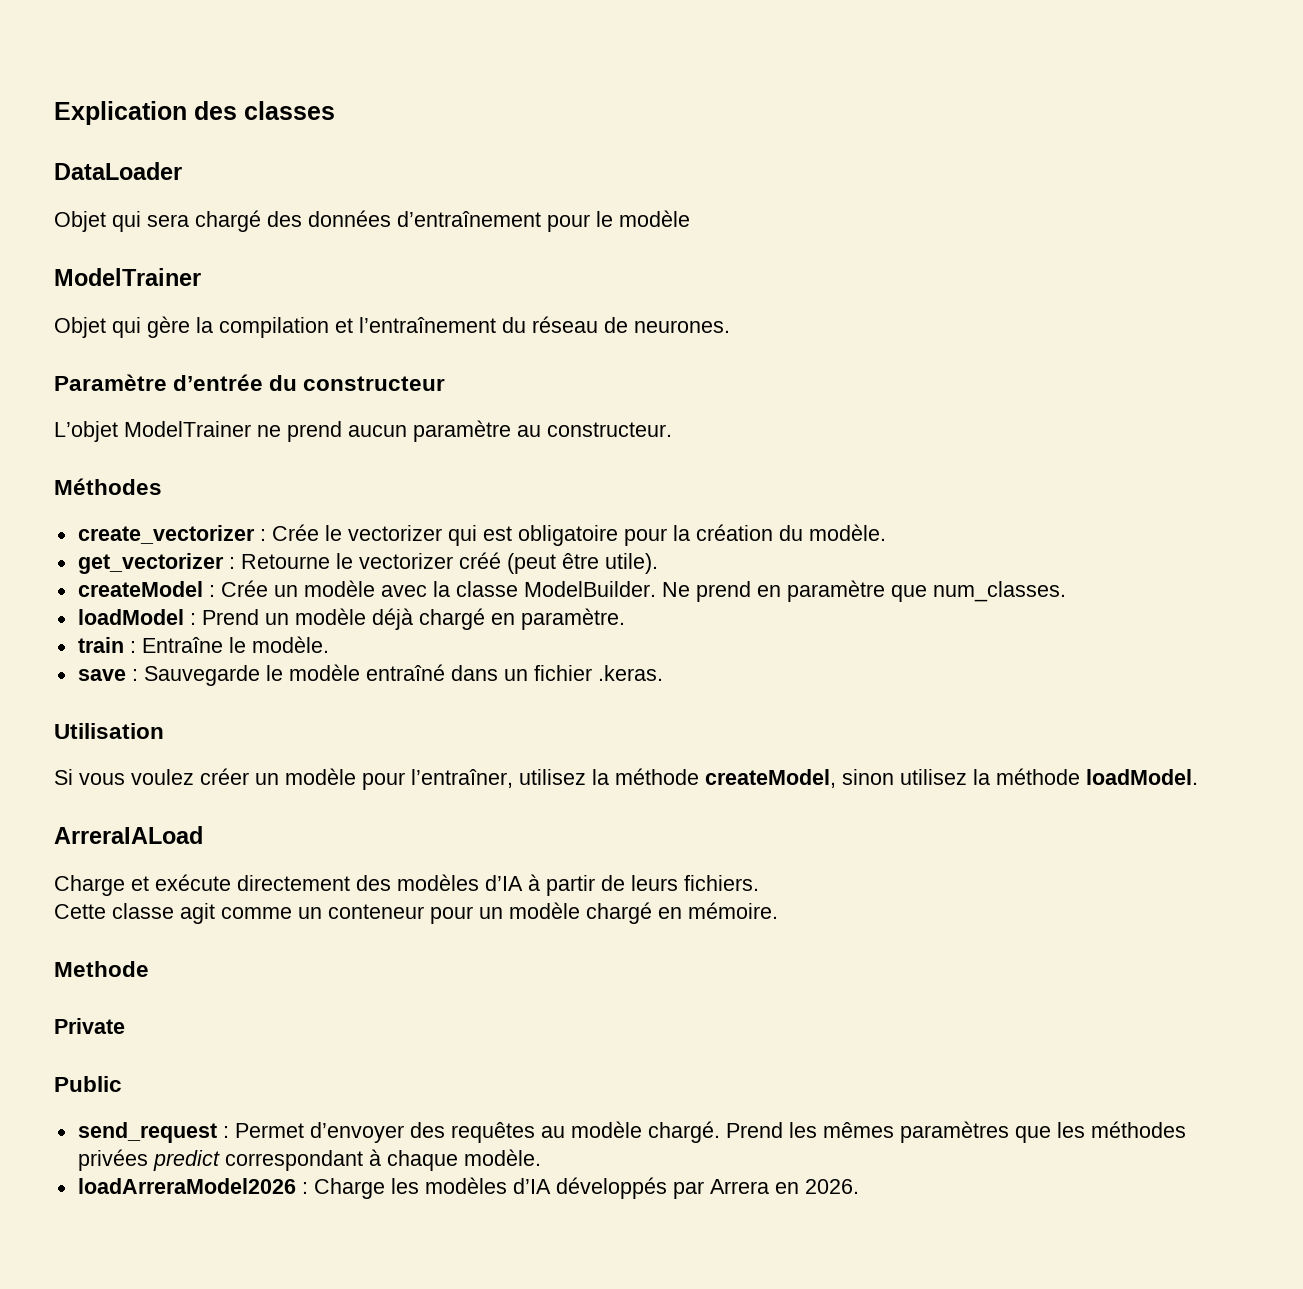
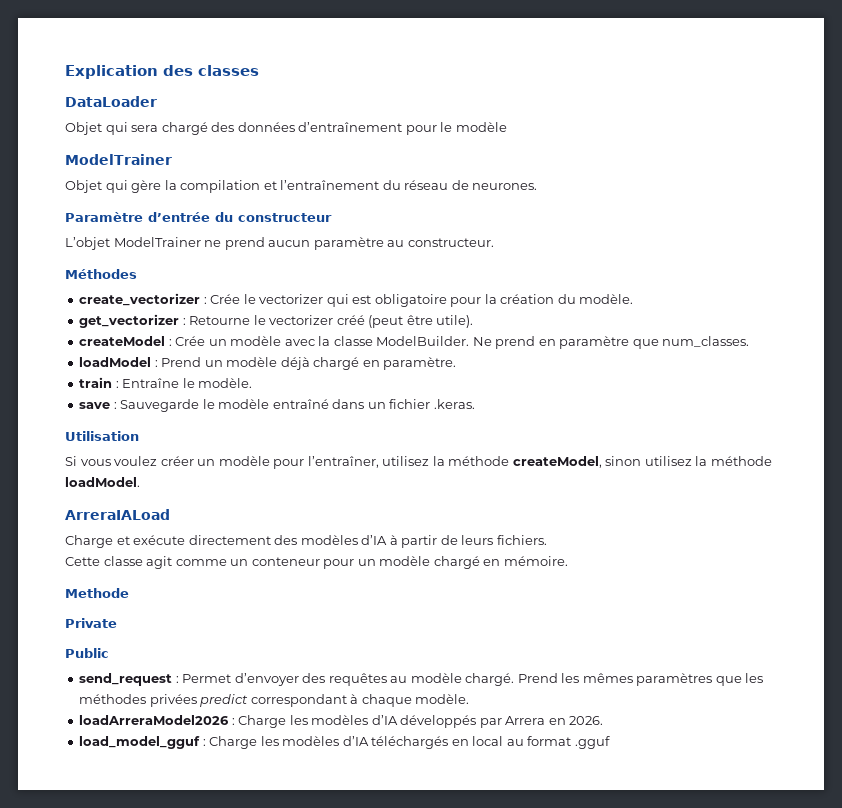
+ load_model_gguf : Charge les modèles d’IA téléchargés en local au format .gguf

